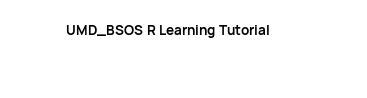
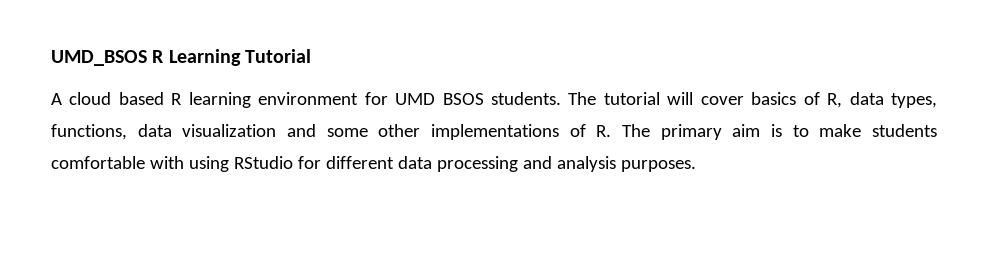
+ A cloud based R learning environment for UMD BSOS students. The tutorial will cover basics of R, data types, functions, data visualization and some other implementations of R. The primary aim is to make students comfortable with using RStudio for different data processing and analysis purposes.

